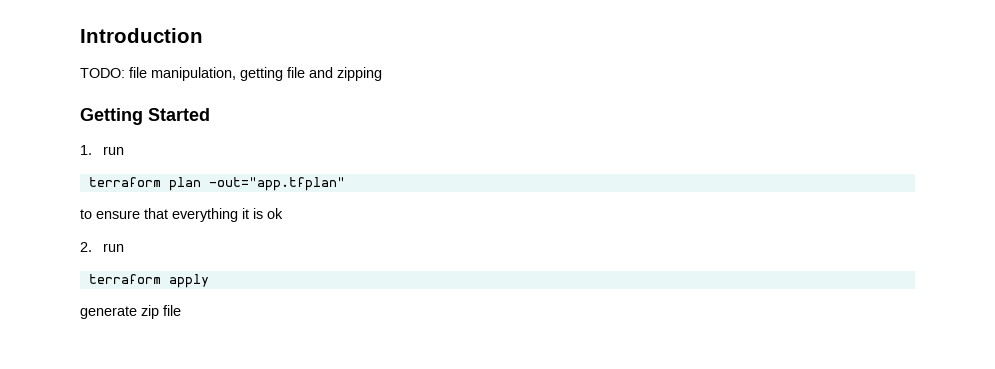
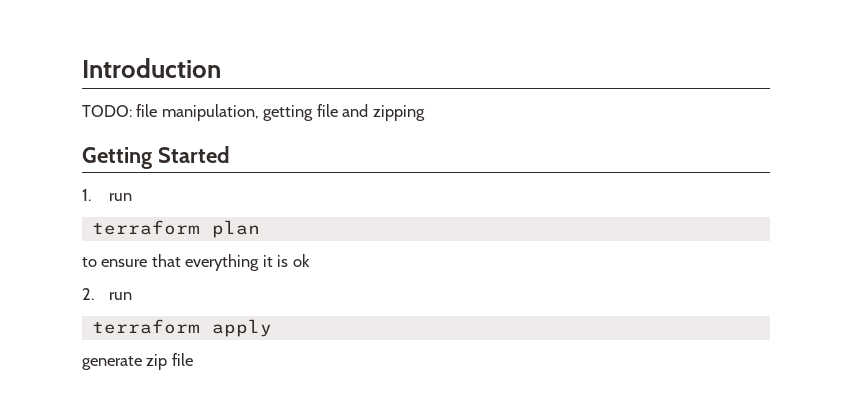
- terraform plan -out="app.tfplan"
+ terraform plan

